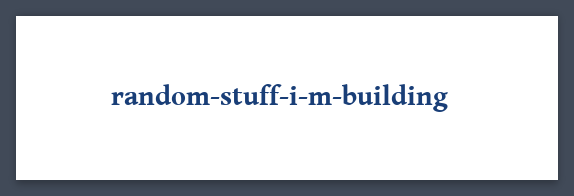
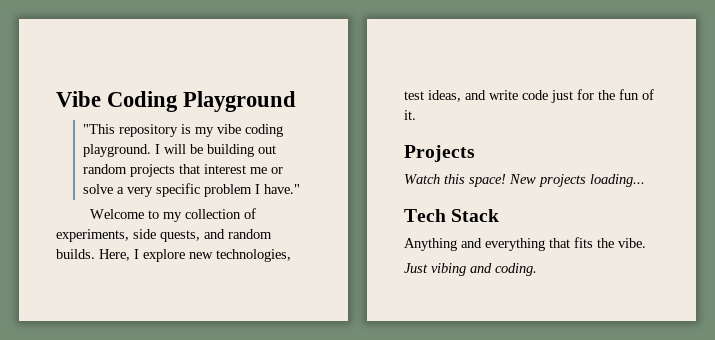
- random-stuff-i-m-building
+ Vibe Coding Playground
+ "This repository is my vibe coding playground. I will be building out random projects that interest me or solve a very specific problem I have."
+ Welcome to my collection of experiments, side quests, and random builds. Here, I explore new technologies, test ideas, and write code just for the fun of it.
+ Projects
+ Watch this space! New projects loading...
+ Tech Stack
+ Anything and everything that fits the vibe.
+ Just vibing and coding.

